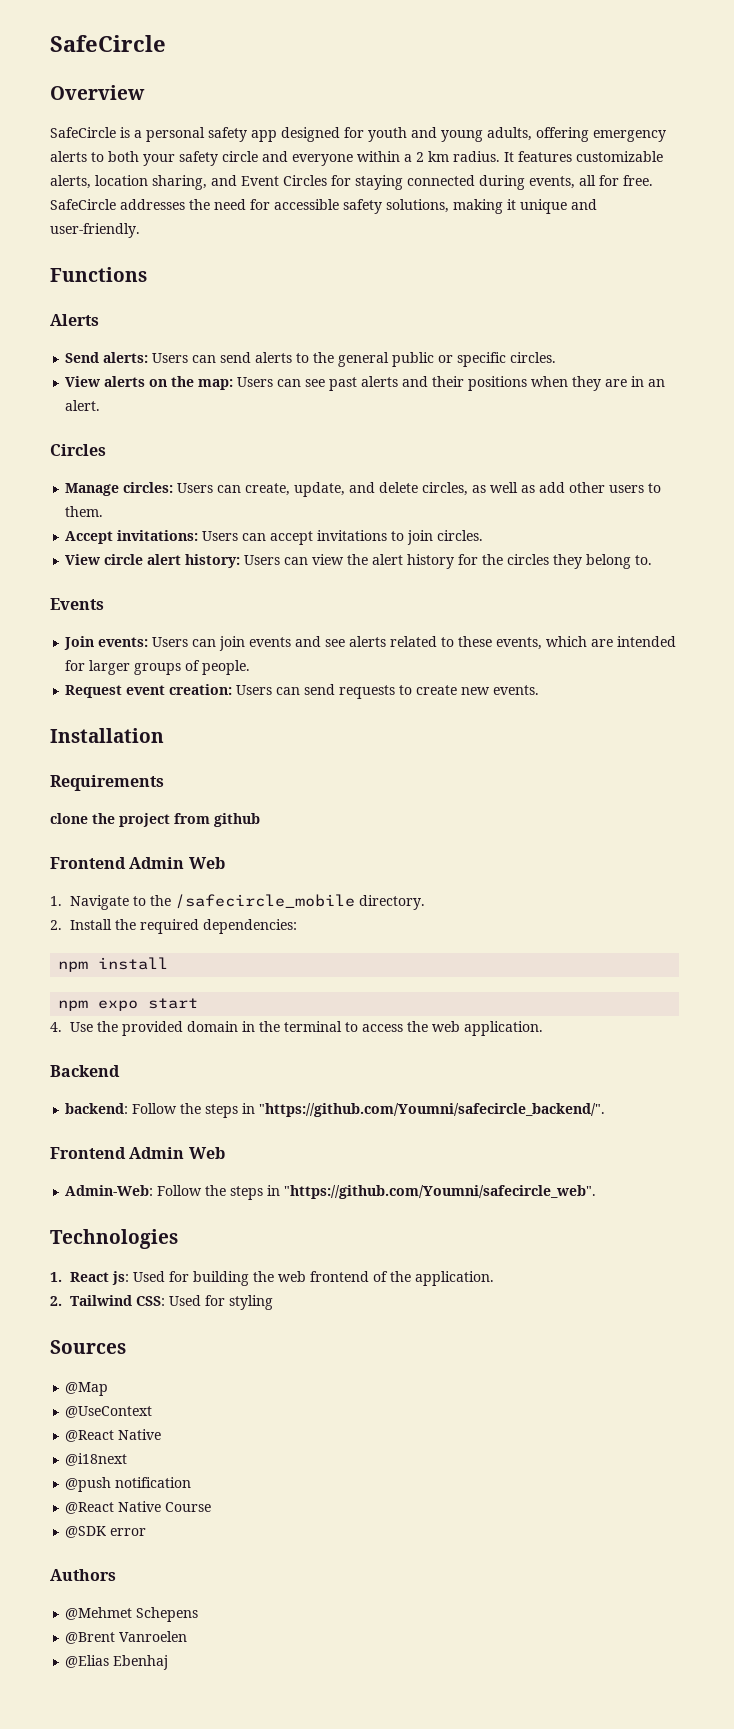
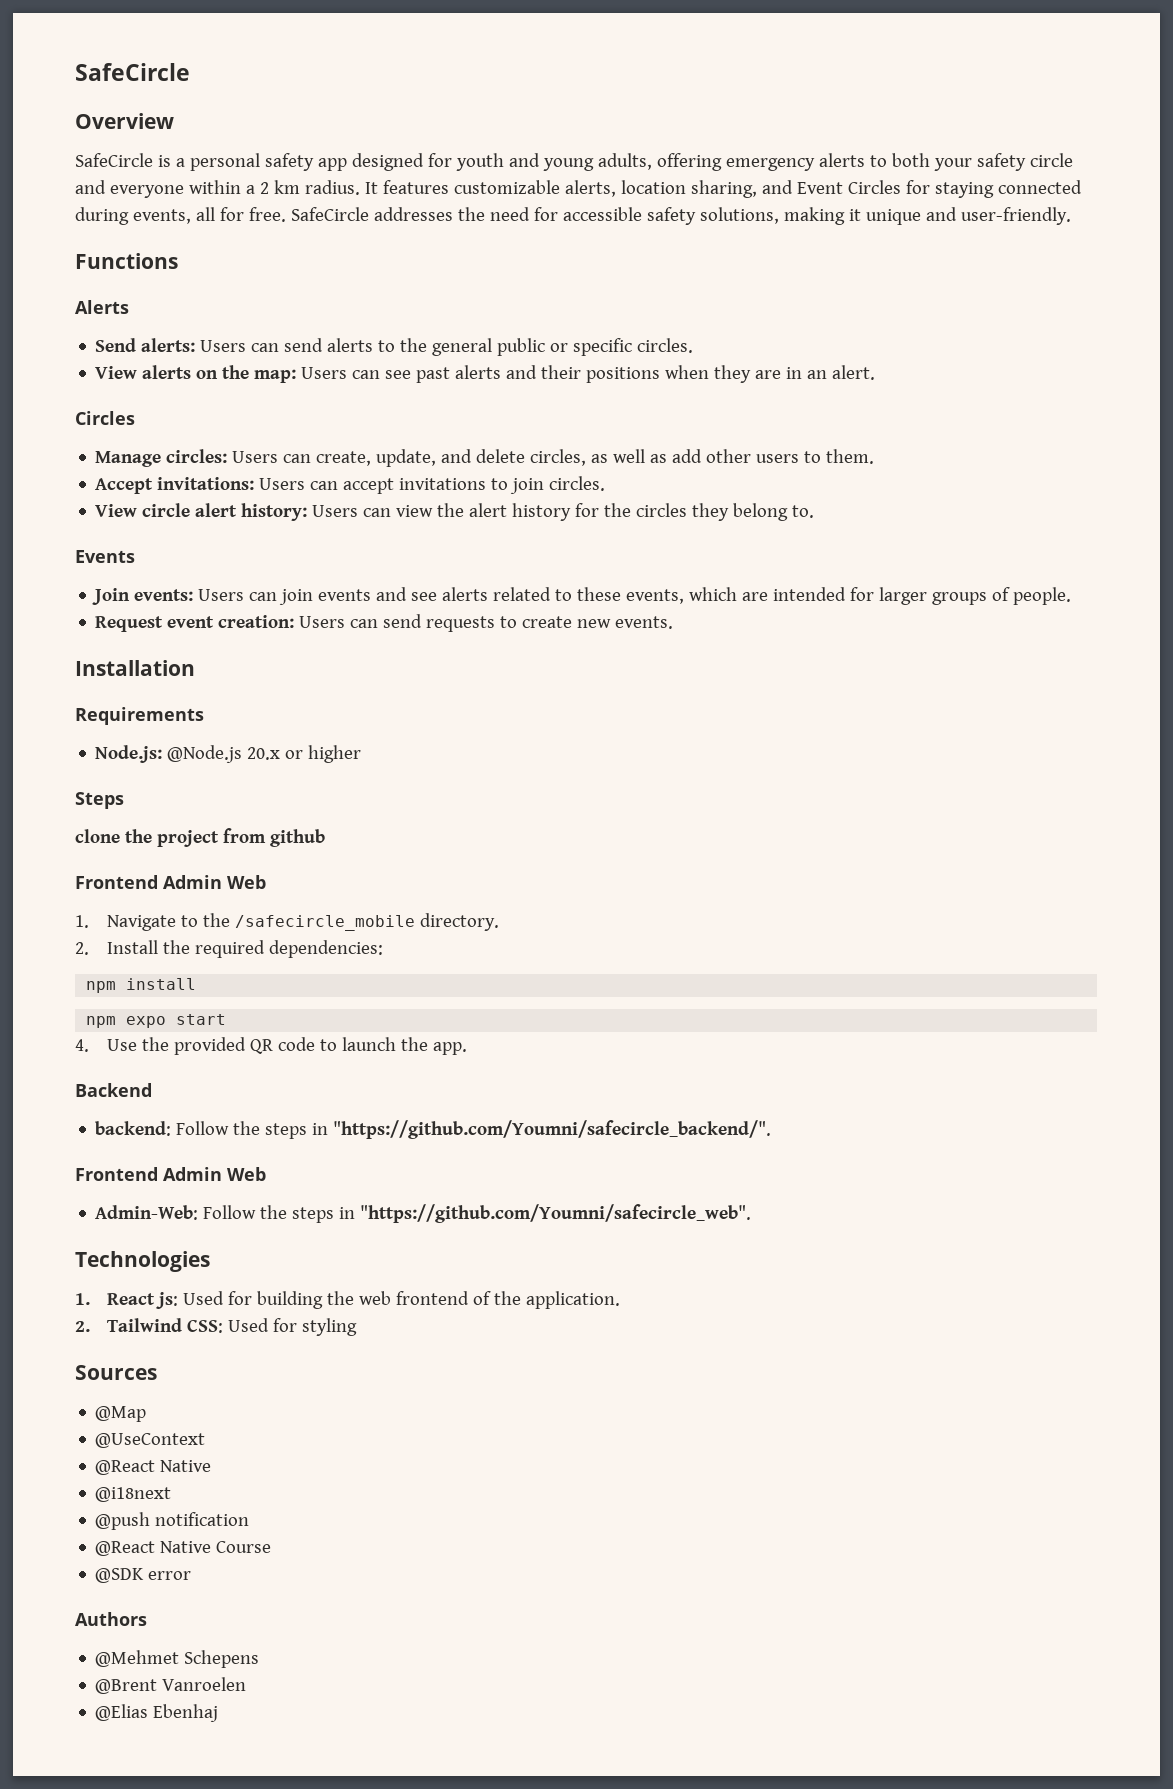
+ Node.js: @Node.js 20.x or higher
+ Steps
- 4. Use the provided domain in the terminal to access the web application.
+ 4. Use the provided QR code to launch the app.

